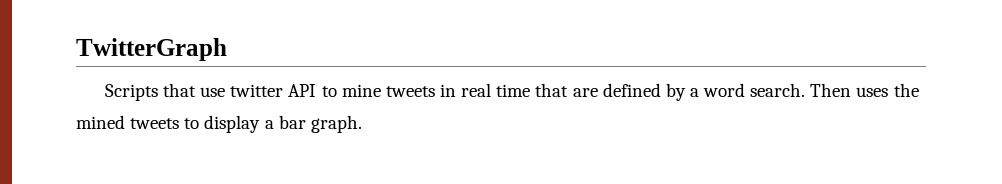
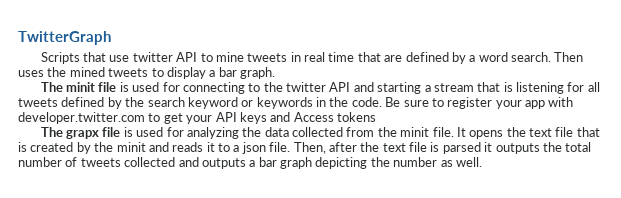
+ The minit file is used for connecting to the twitter API and starting a stream that is listening for all tweets defined by the search keyword or keywords in the code. Be sure to register your app with developer.twitter.com to get your API keys and Access tokens
+ The grapx file is used for analyzing the data collected from the minit file. It opens the text file that is created by the minit and reads it to a json file. Then, after the text file is parsed it outputs the total number of tweets collected and outputs a bar graph depicting the number as well.

